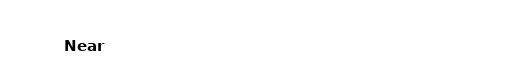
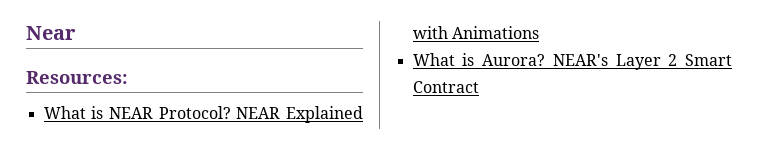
+ Resources:
+ What is NEAR Protocol? NEAR Explained with Animations
+ What is Aurora? NEAR's Layer 2 Smart Contract

